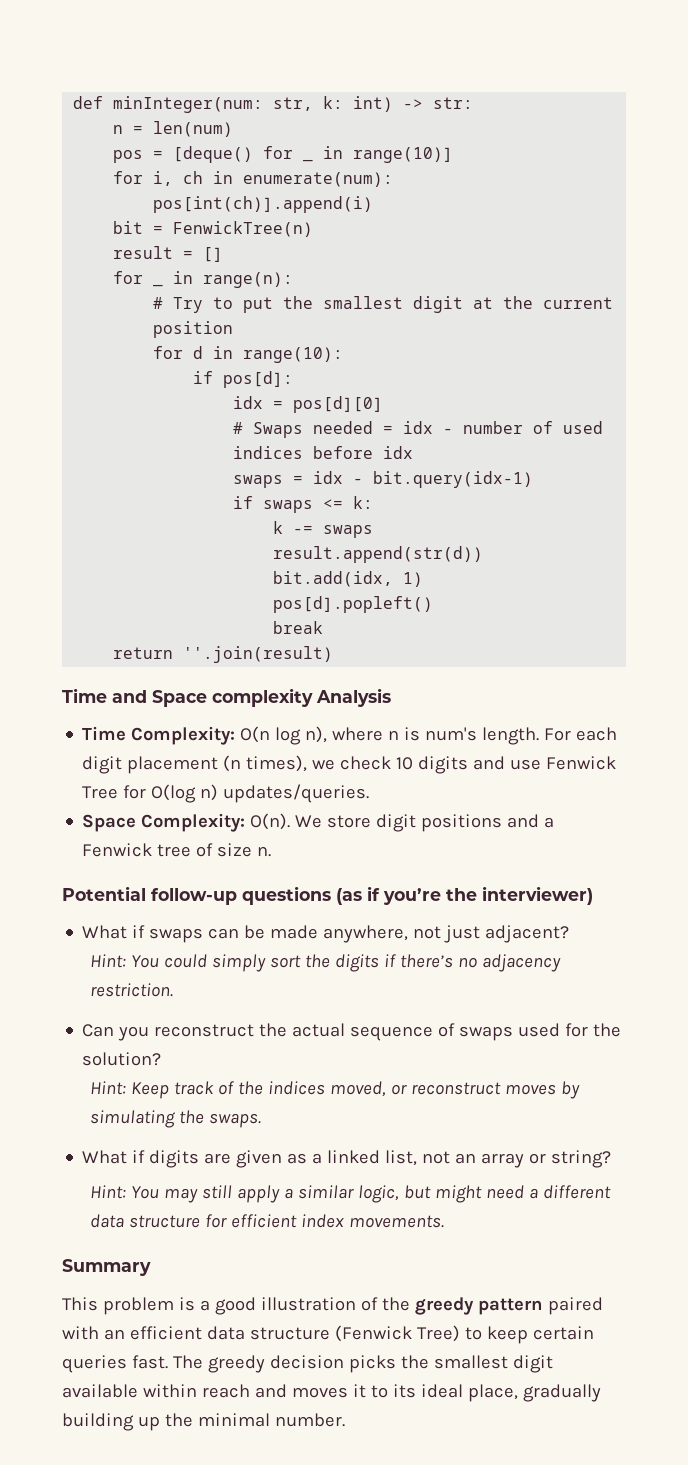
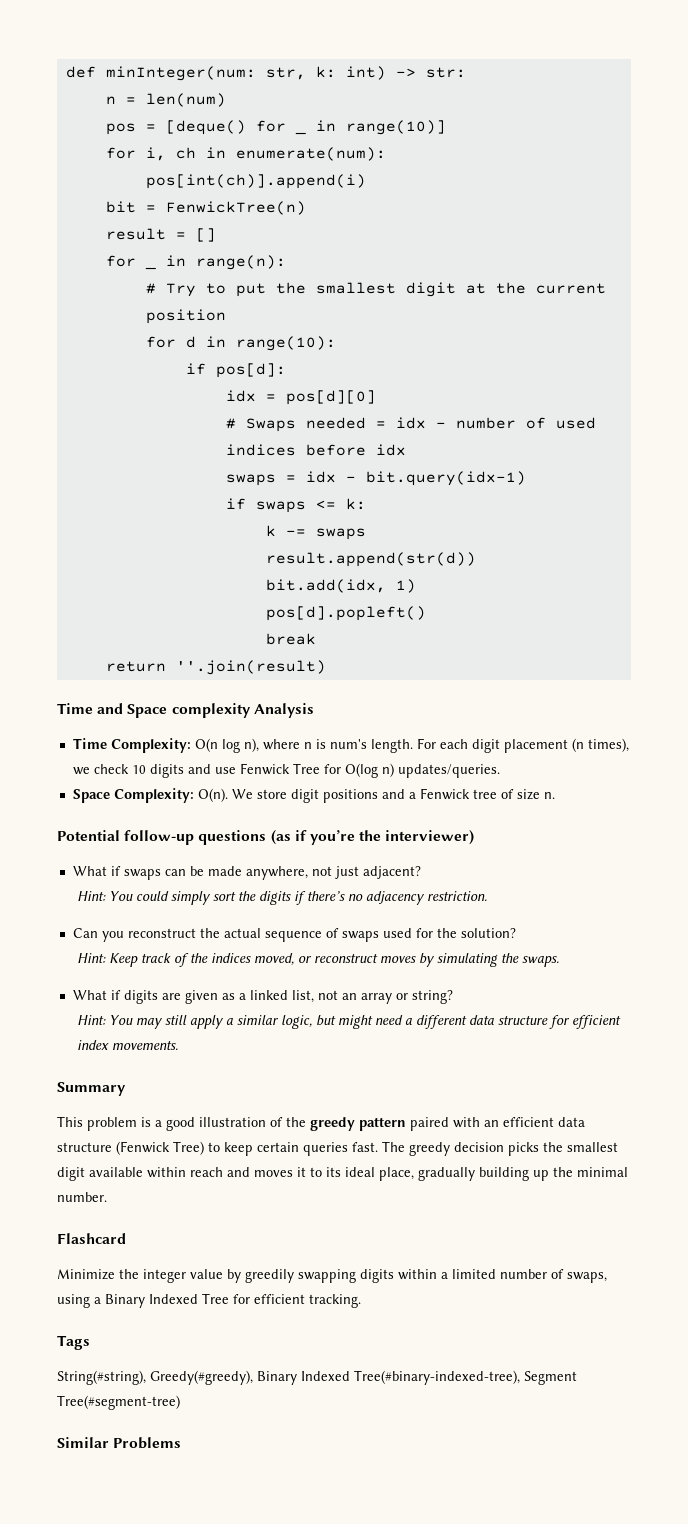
+ Flashcard
+ Minimize the integer value by greedily swapping digits within a limited number of swaps, using a Binary Indexed Tree for efficient tracking.
+ Tags
+ String(#string), Greedy(#greedy), Binary Indexed Tree(#binary-indexed-tree), Segment Tree(#segment-tree)
+ Similar Problems

